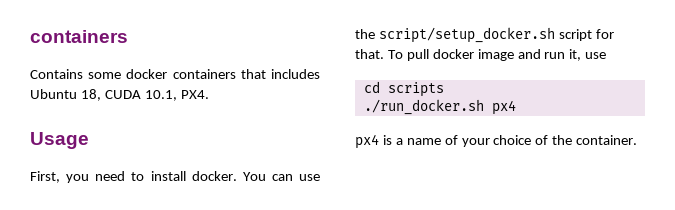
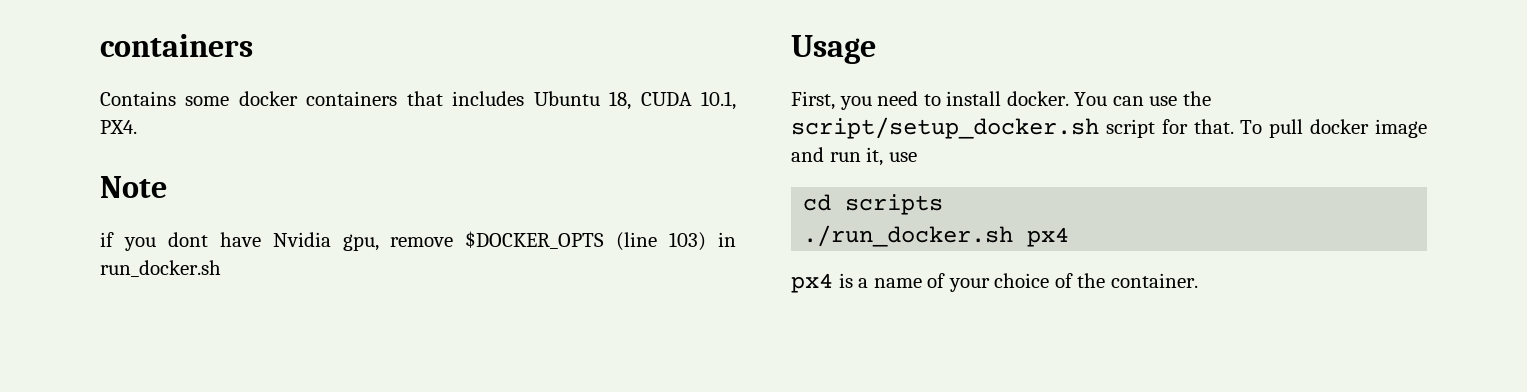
+ Note
+ if you dont have Nvidia gpu, remove $DOCKER_OPTS (line 103) in run_docker.sh

